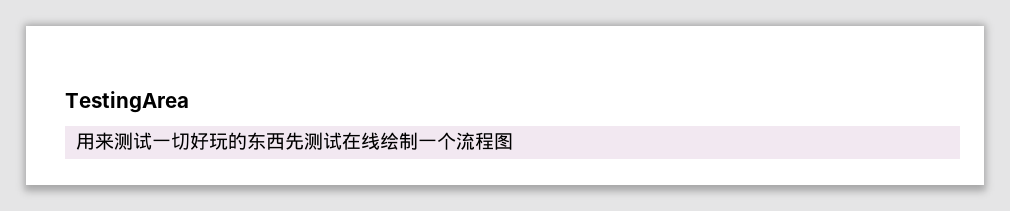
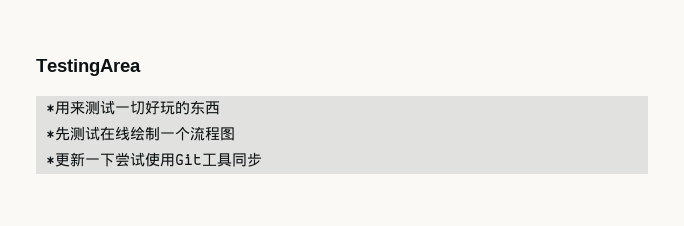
- 用来测试一切好玩的东西先测试在线绘制一个流程图
+ *用来测试一切好玩的东西
+ *先测试在线绘制一个流程图
+ *更新一下尝试使用Git工具同步

